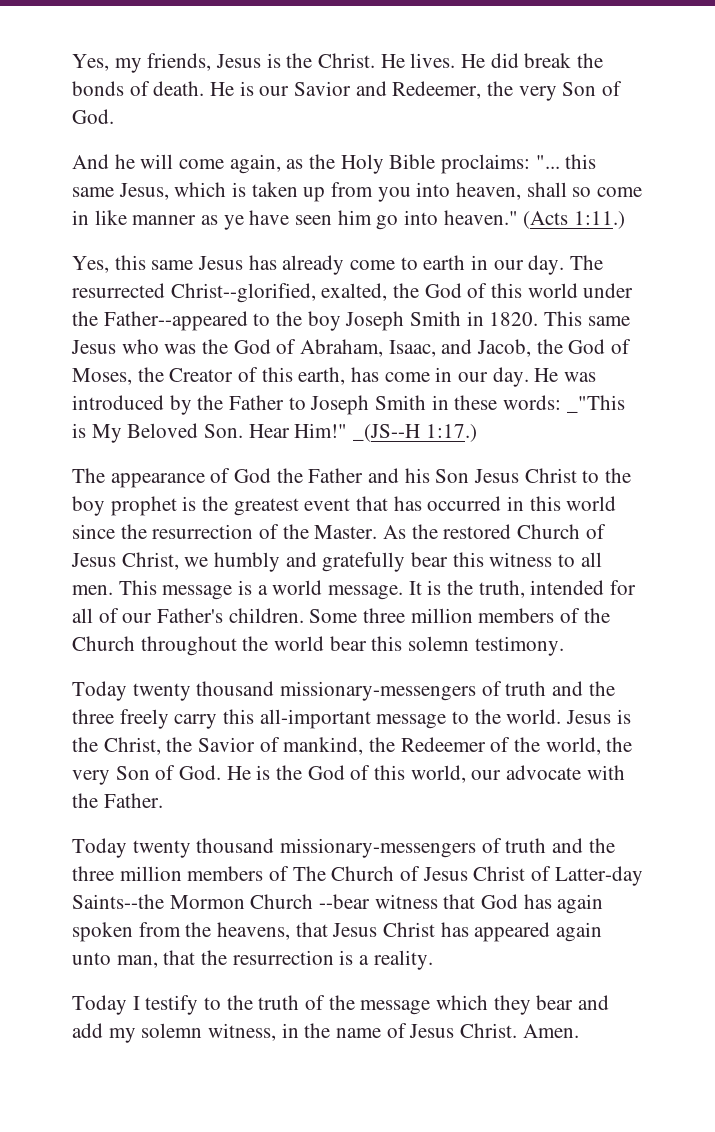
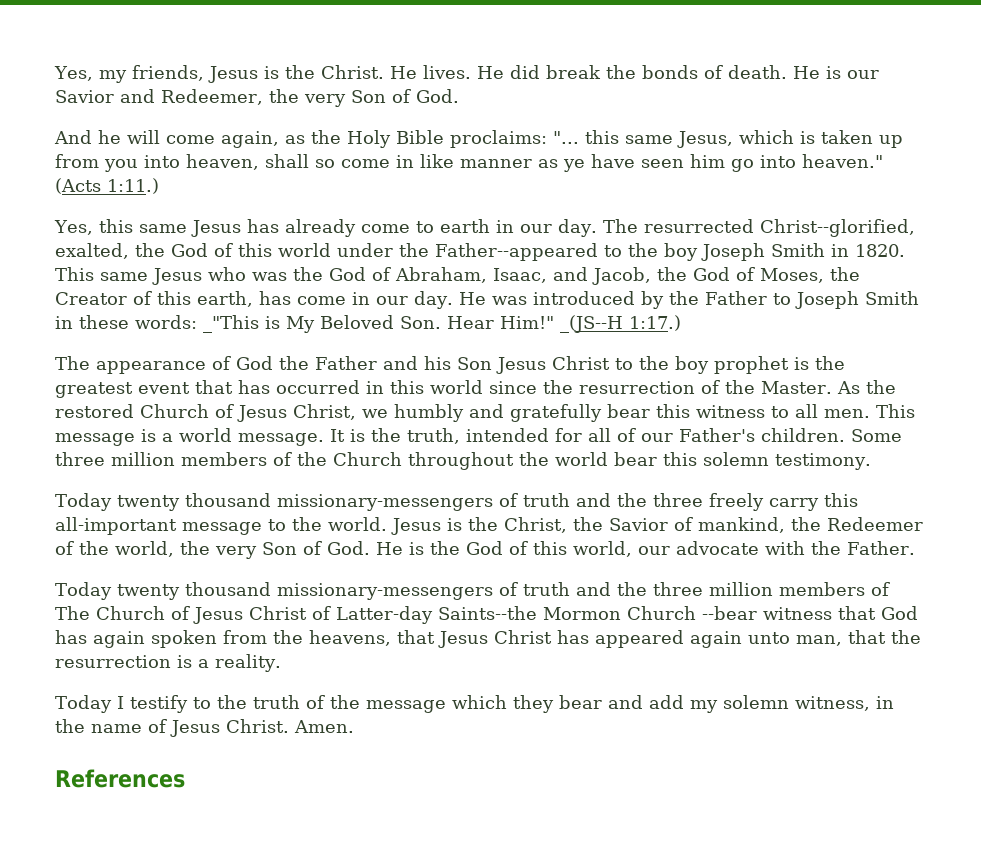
+ References

